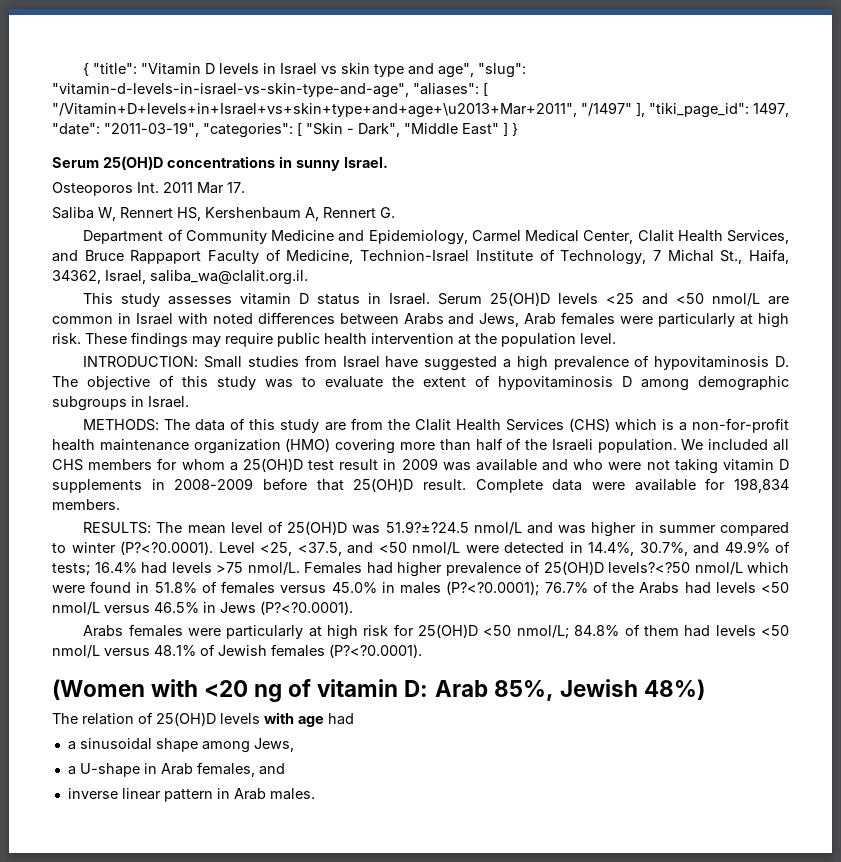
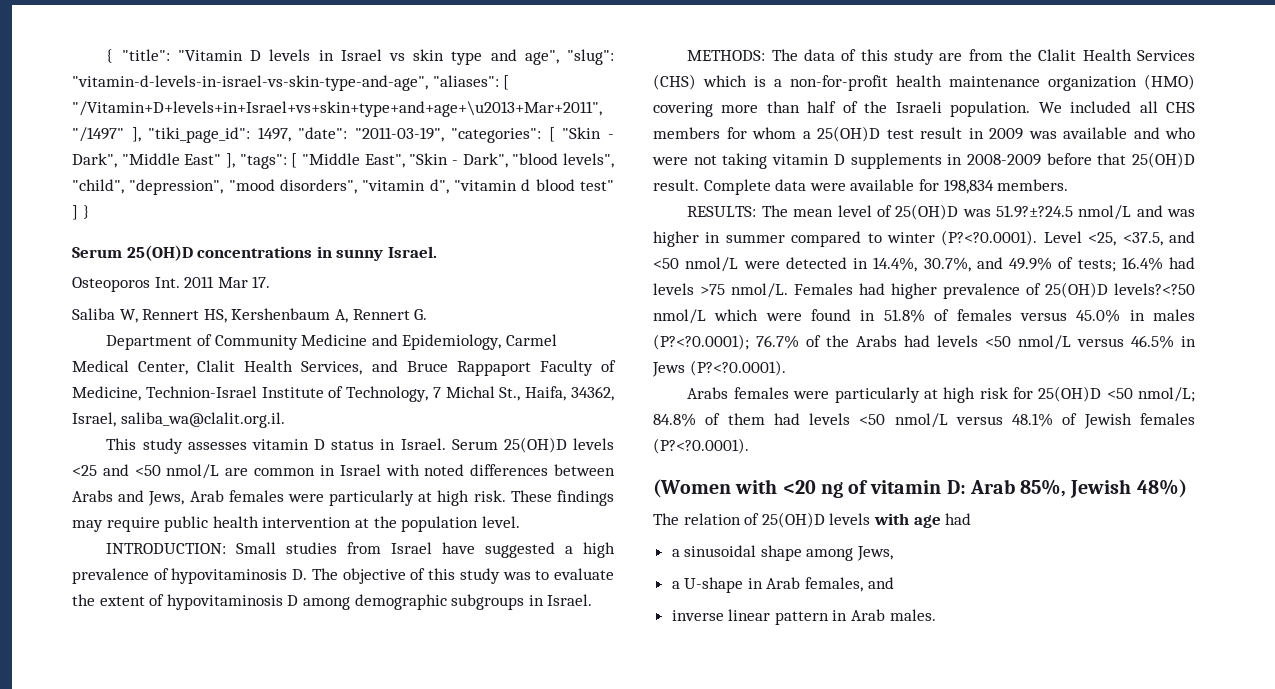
- { "title": "Vitamin D levels in Israel vs skin type and age", "slug": "vitamin-d-levels-in-israel-vs-skin-type-and-age", "aliases": [ "/Vitamin+D+levels+in+Israel+vs+skin+type+and+age+\u2013+Mar+2011", "/1497" ], "tiki_page_id": 1497, "date": "2011-03-19", "categories": [ "Skin - Dark", "Middle East" ] }
+ { "title": "Vitamin D levels in Israel vs skin type and age", "slug": "vitamin-d-levels-in-israel-vs-skin-type-and-age", "aliases": [ "/Vitamin+D+levels+in+Israel+vs+skin+type+and+age+\u2013+Mar+2011", "/1497" ], "tiki_page_id": 1497, "date": "2011-03-19", "categories": [ "Skin - Dark", "Middle East" ], "tags": [ "Middle East", "Skin - Dark", "blood levels", "child", "depression", "mood disorders", "vitamin d", "vitamin d blood test" ] }

